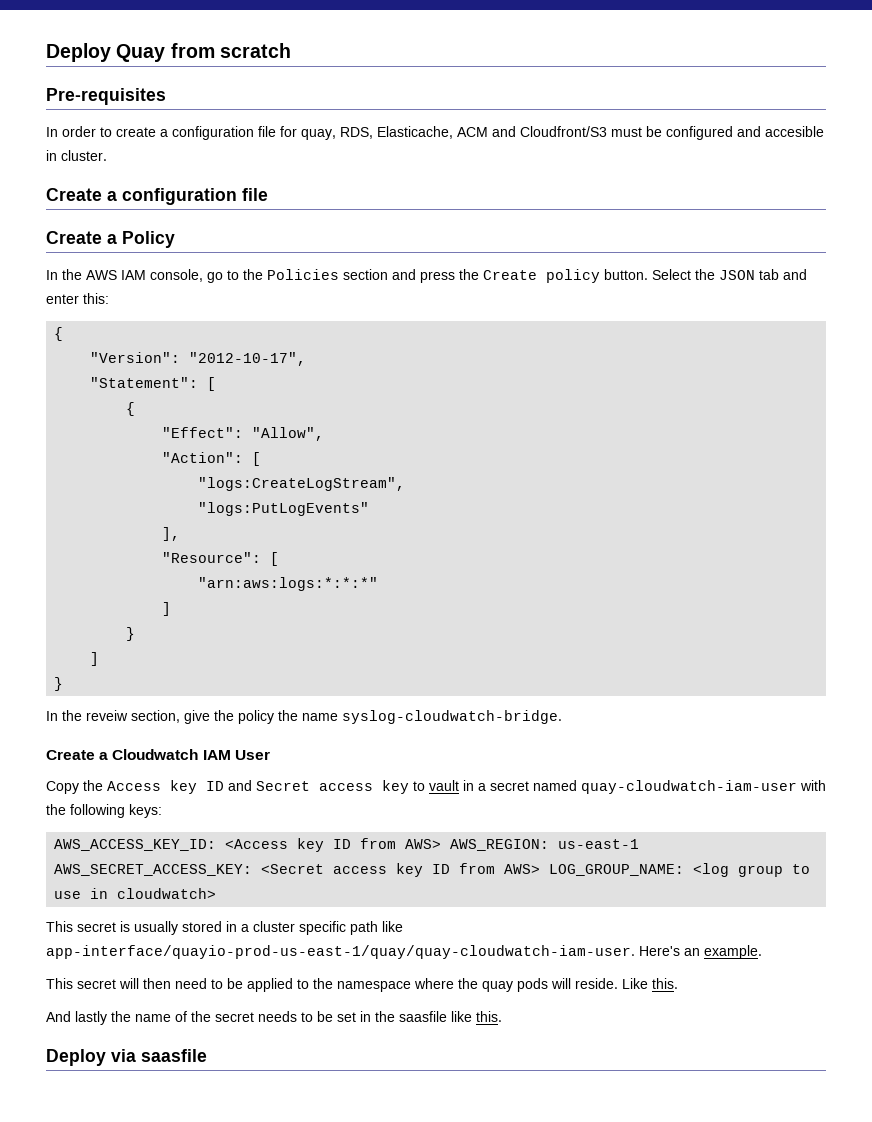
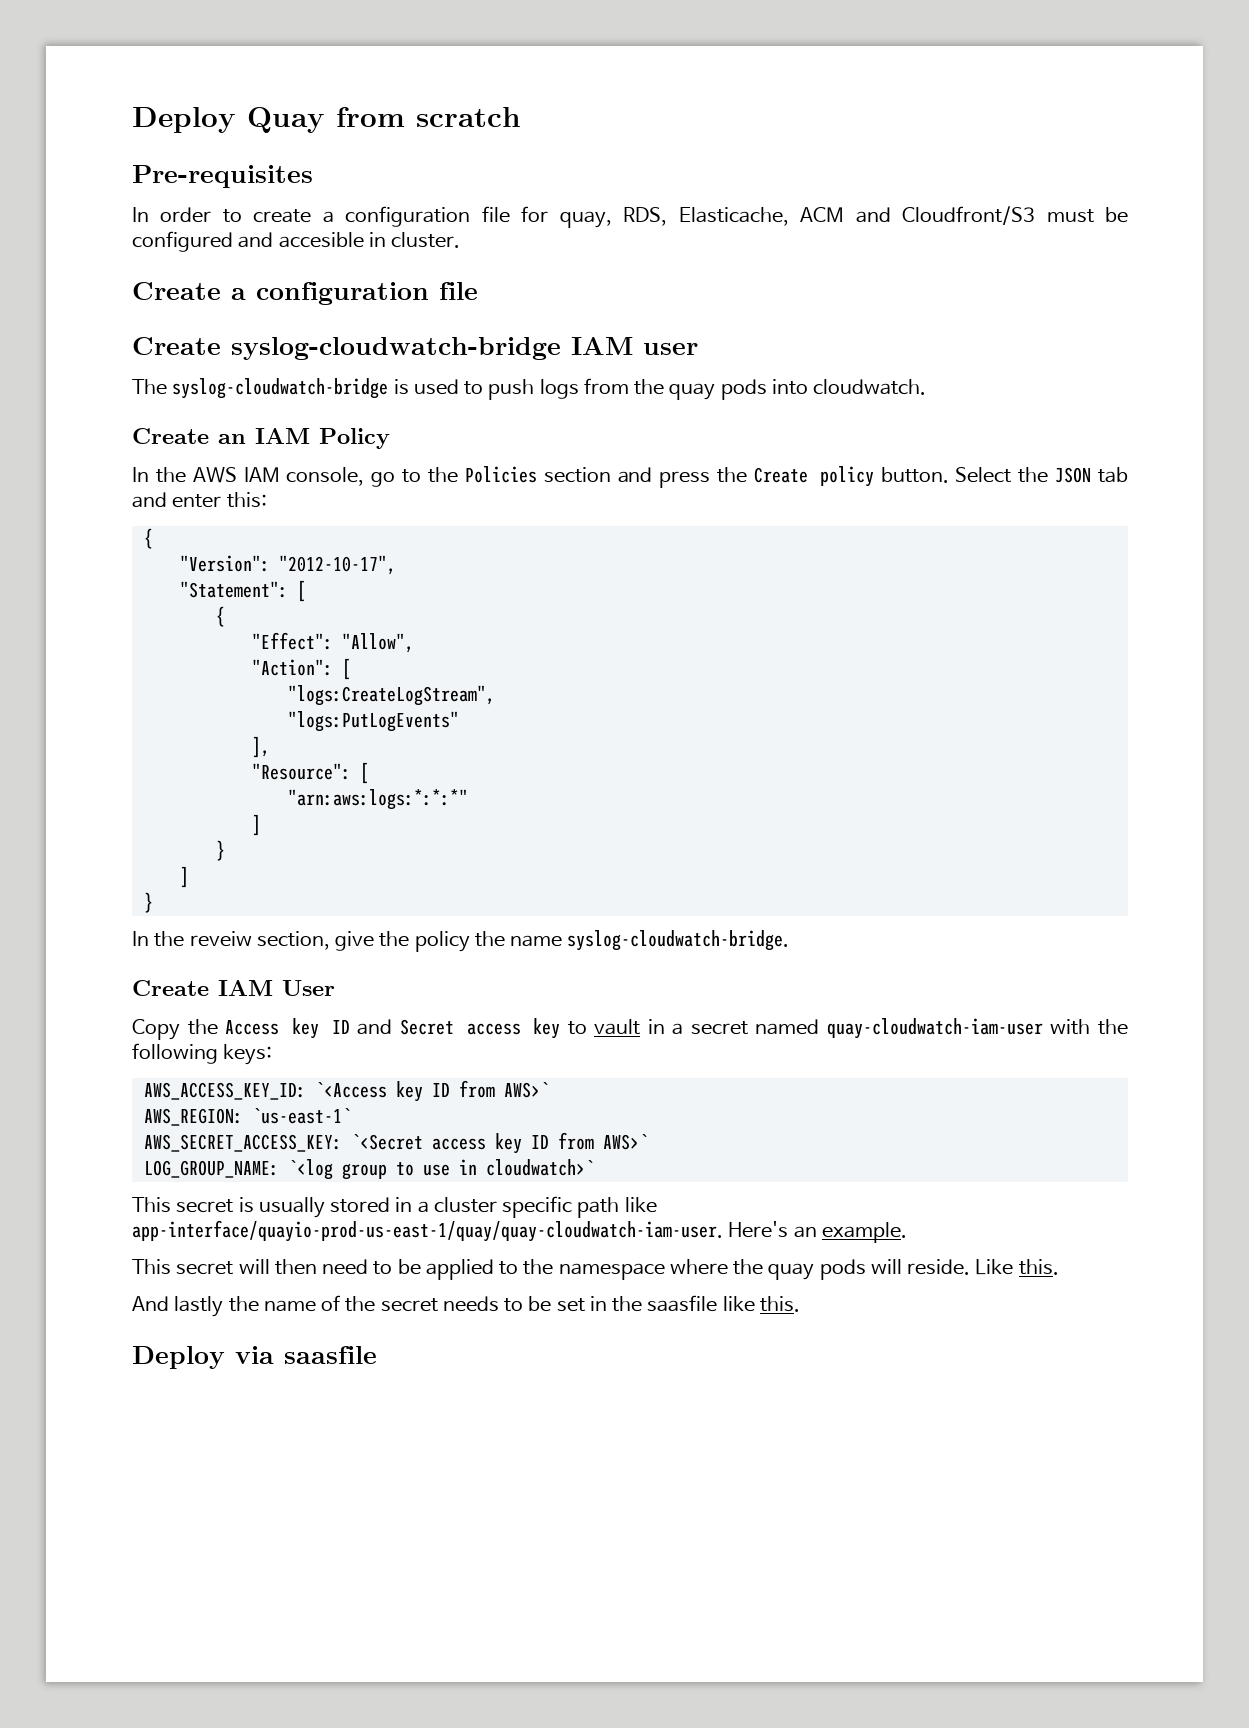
- Create a Policy
+ Create syslog-cloudwatch-bridge IAM user
+ The syslog-cloudwatch-bridge is used to push logs from the quay pods into cloudwatch.
+ Create an IAM Policy
- Create a Cloudwatch IAM User
+ Create IAM User
- AWS_ACCESS_KEY_ID: <Access key ID from AWS> AWS_REGION: us-east-1 AWS_SECRET_ACCESS_KEY: <Secret access key ID from AWS> LOG_GROUP_NAME: <log group to use in cloudwatch>
+ AWS_ACCESS_KEY_ID: `<Access key ID from AWS>`
+ AWS_REGION: `us-east-1`
+ AWS_SECRET_ACCESS_KEY: `<Secret access key ID from AWS>`
+ LOG_GROUP_NAME: `<log group to use in cloudwatch>`

